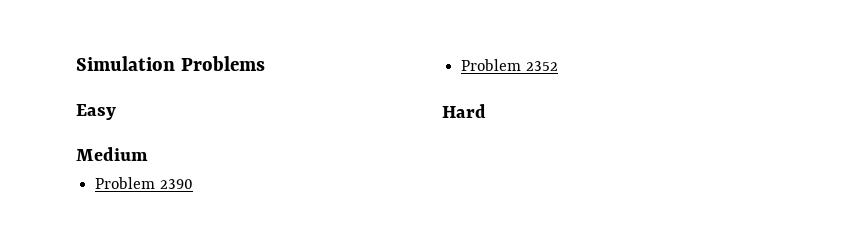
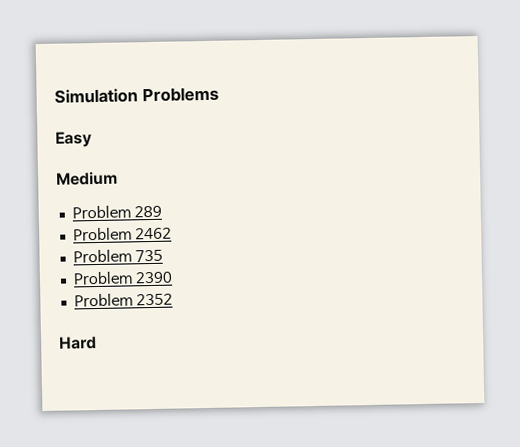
+ Problem 289
+ Problem 2462
+ Problem 735

